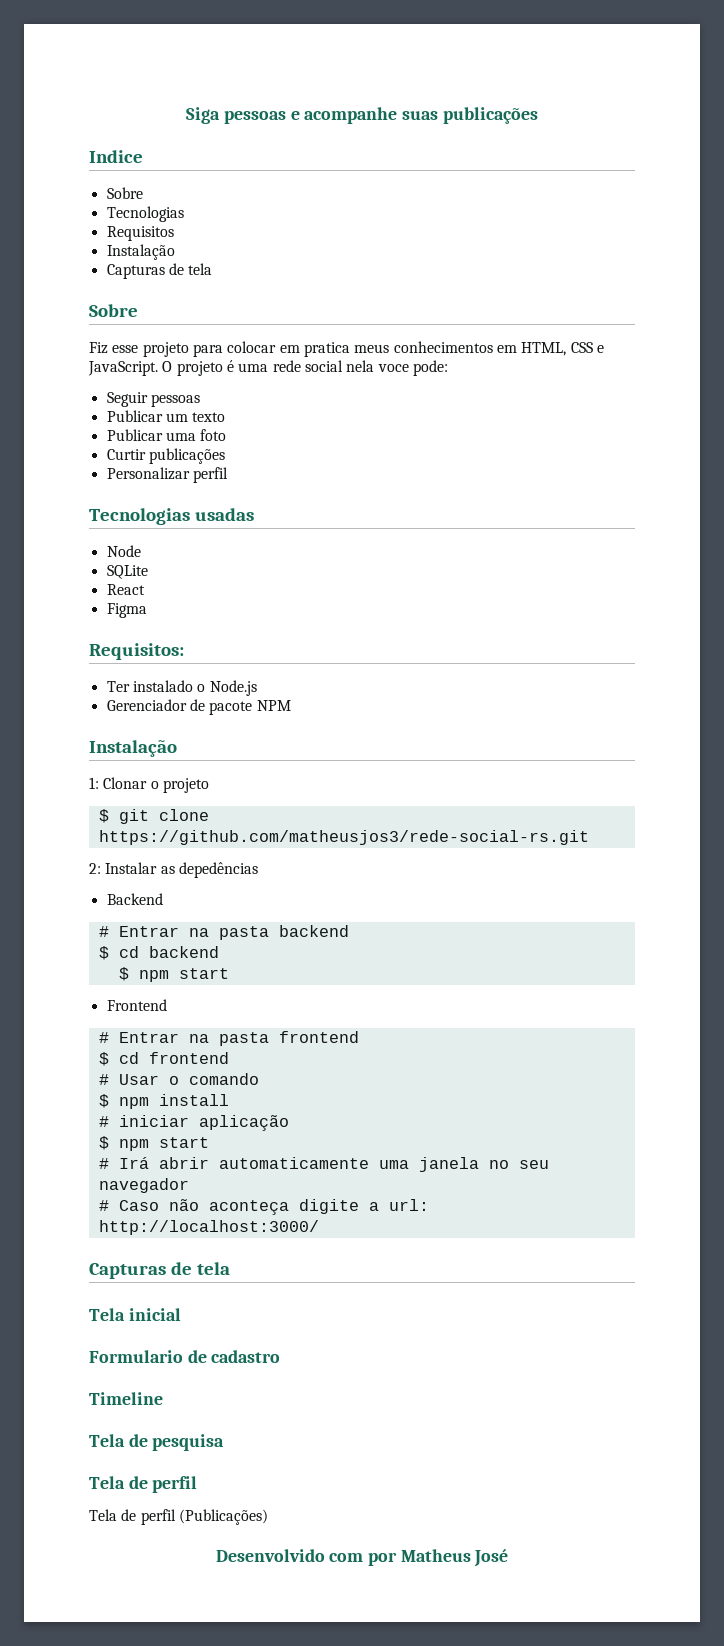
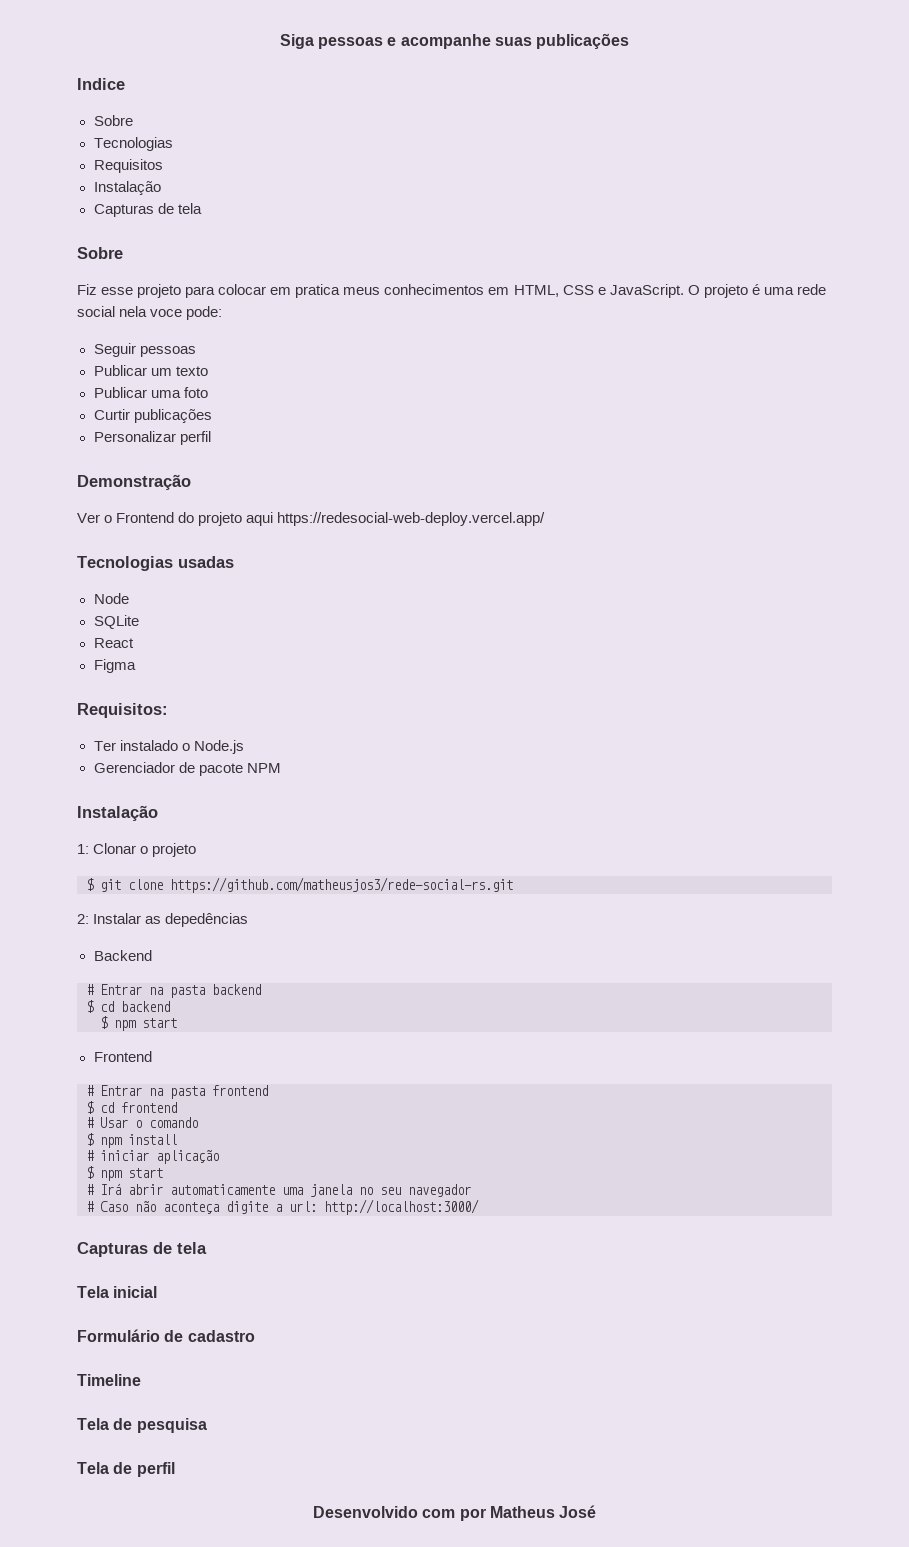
+ Demonstração
+ Ver o Frontend do projeto aqui https://redesocial-web-deploy.vercel.app/
- Formulario de cadastro
+ Formulário de cadastro
- Tela de perfil (Publicações)

